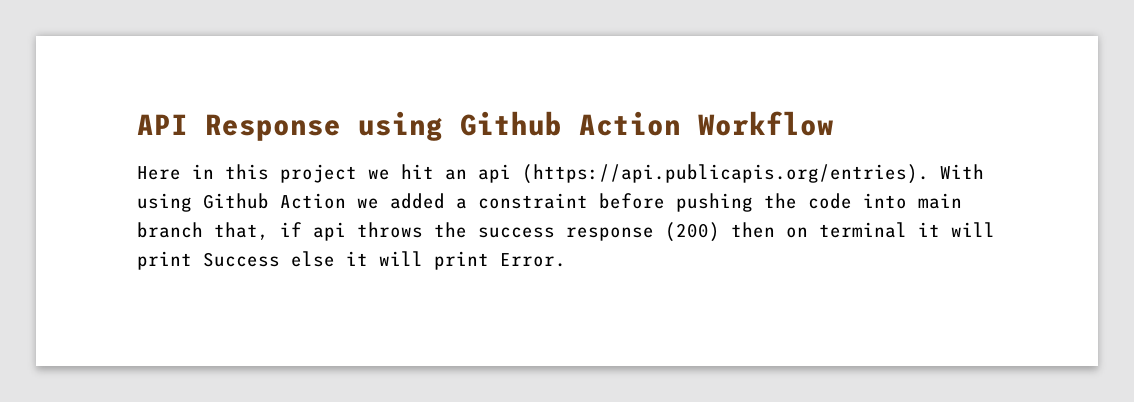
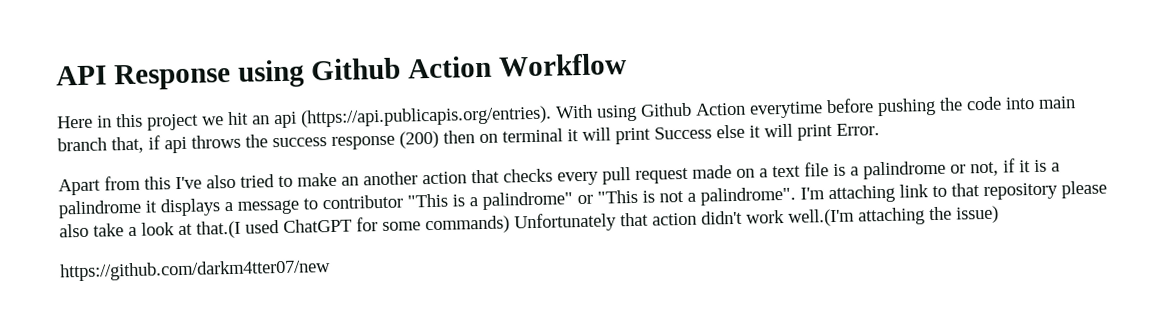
- Here in this project we hit an api (https://api.publicapis.org/entries). With using Github Action we added a constraint before pushing the code into main branch that, if api throws the success response (200) then on terminal it will print Success else it will print Error.
+ Here in this project we hit an api (https://api.publicapis.org/entries). With using Github Action everytime before pushing the code into main branch that, if api throws the success response (200) then on terminal it will print Success else it will print Error.
+ Apart from this I've also tried to make an another action that checks every pull request made on a text file is a palindrome or not, if it is a palindrome it displays a message to contributor "This is a palindrome" or "This is not a palindrome". I'm attaching link to that repository please also take a look at that.(I used ChatGPT for some commands) Unfortunately that action didn't work well.(I'm attaching the issue)
+ https://github.com/darkm4tter07/new

